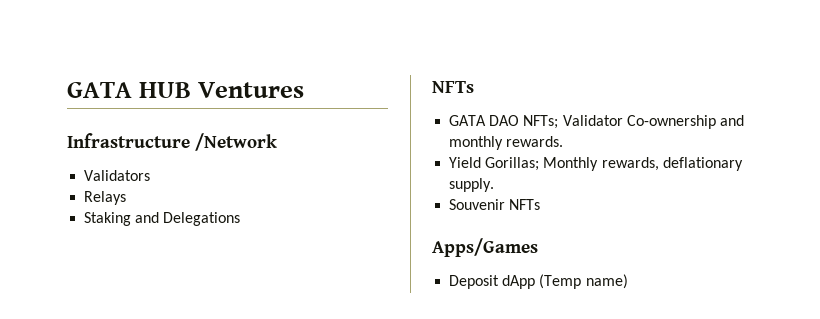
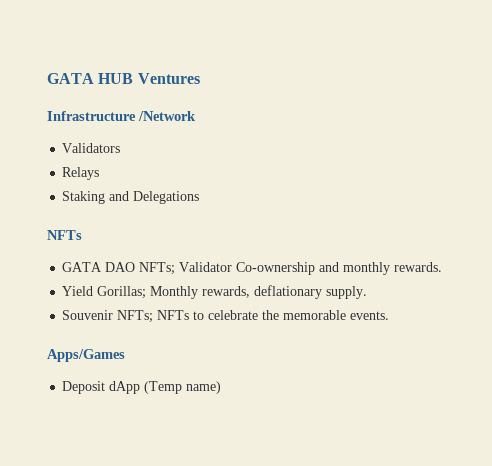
- Souvenir NFTs
+ Souvenir NFTs; NFTs to celebrate the memorable events.

